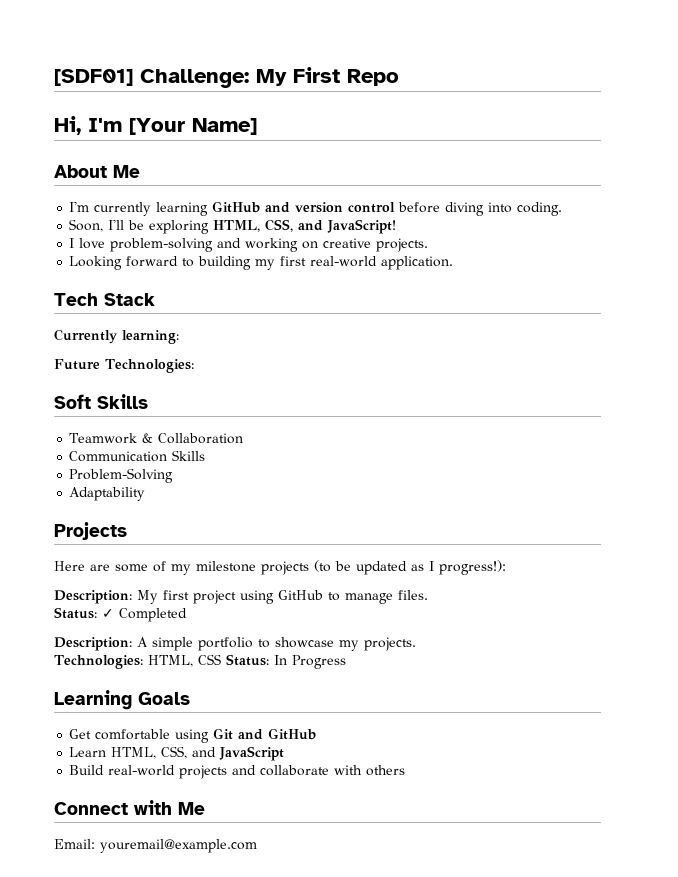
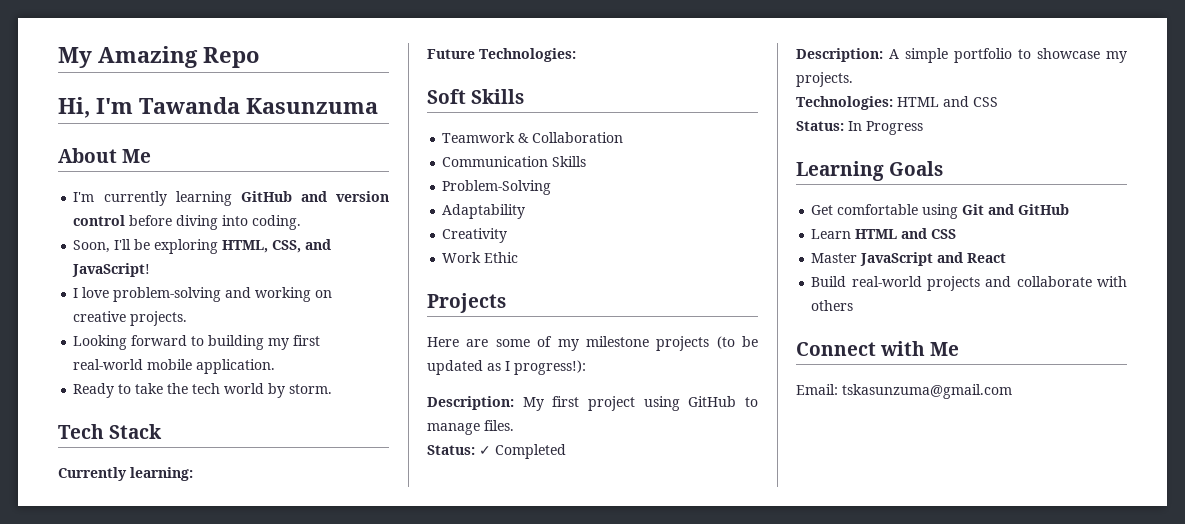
- [SDF01] Challenge: My First Repo
+ My Amazing Repo
- Hi, I'm [Your Name]
+ Hi, I'm Tawanda Kasunzuma
- Looking forward to building my first real-world application.
+ Looking forward to building my first real-world mobile application.
+ Ready to take the tech world by storm.
+ Creativity
+ Work Ethic
- Technologies: HTML, CSS Status: In Progress
+ Technologies: HTML and CSS
+ Status: In Progress
- Learn HTML, CSS, and JavaScript
+ Learn HTML and CSS
+ Master JavaScript and React
- Email: youremail@example.com
+ Email: tskasunzuma@gmail.com

